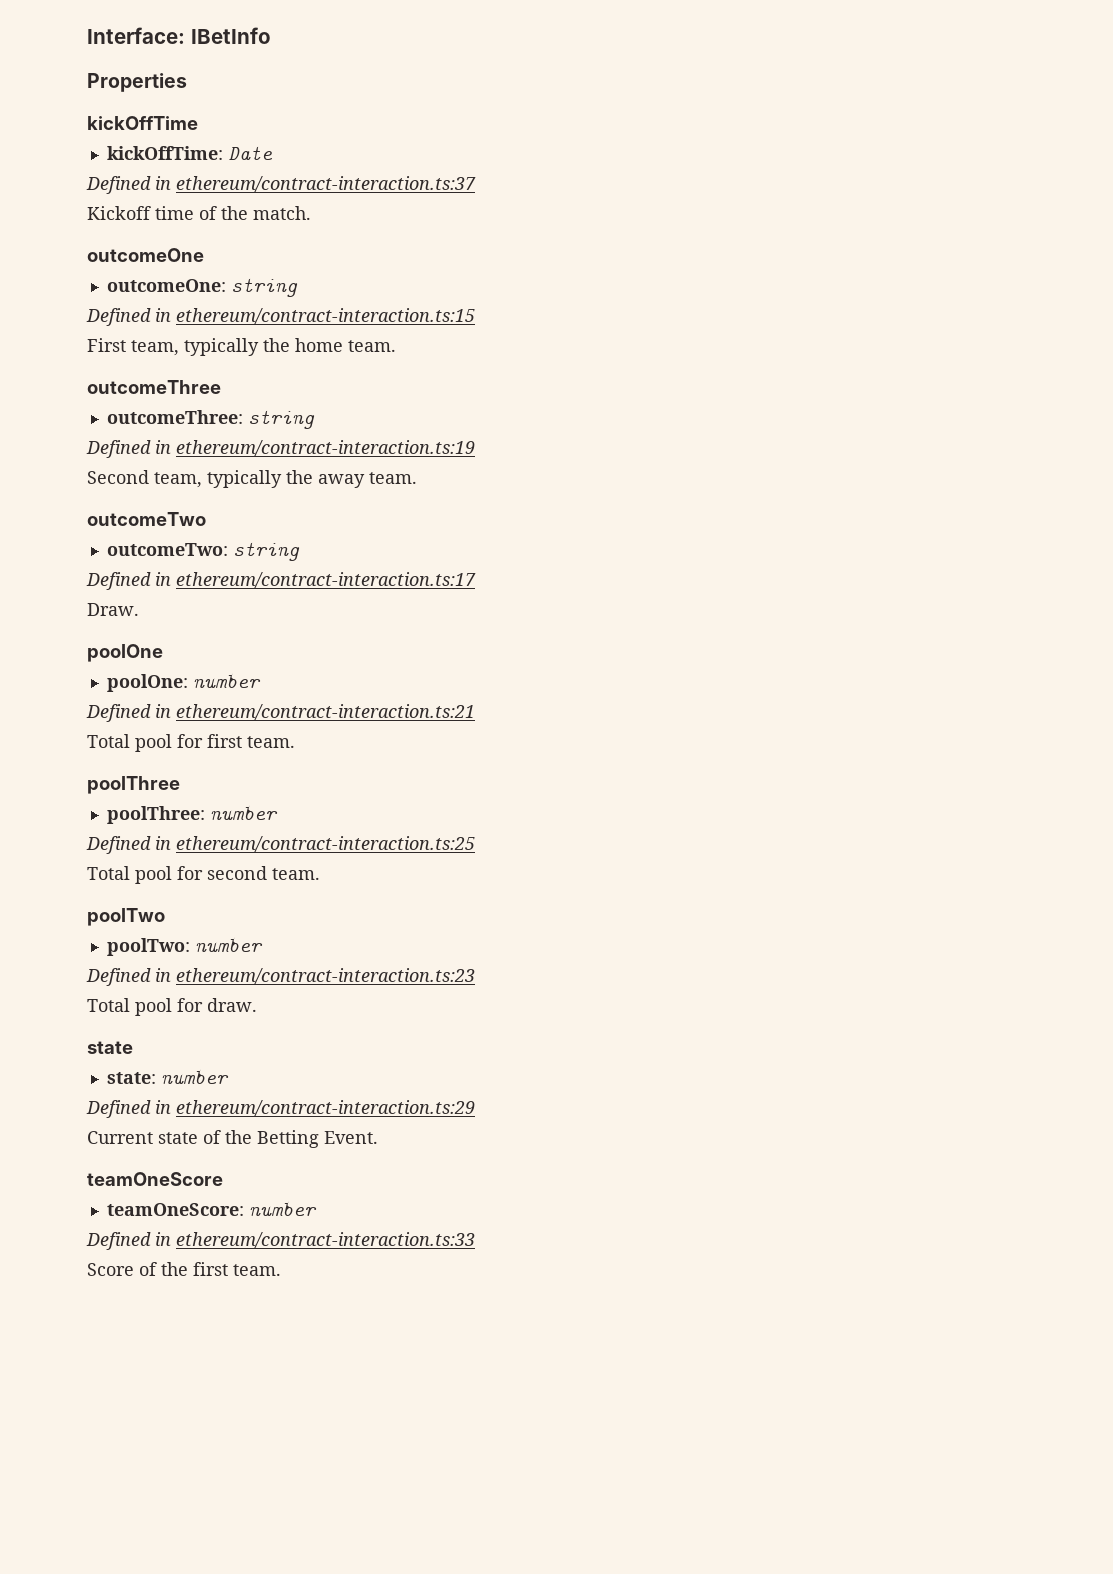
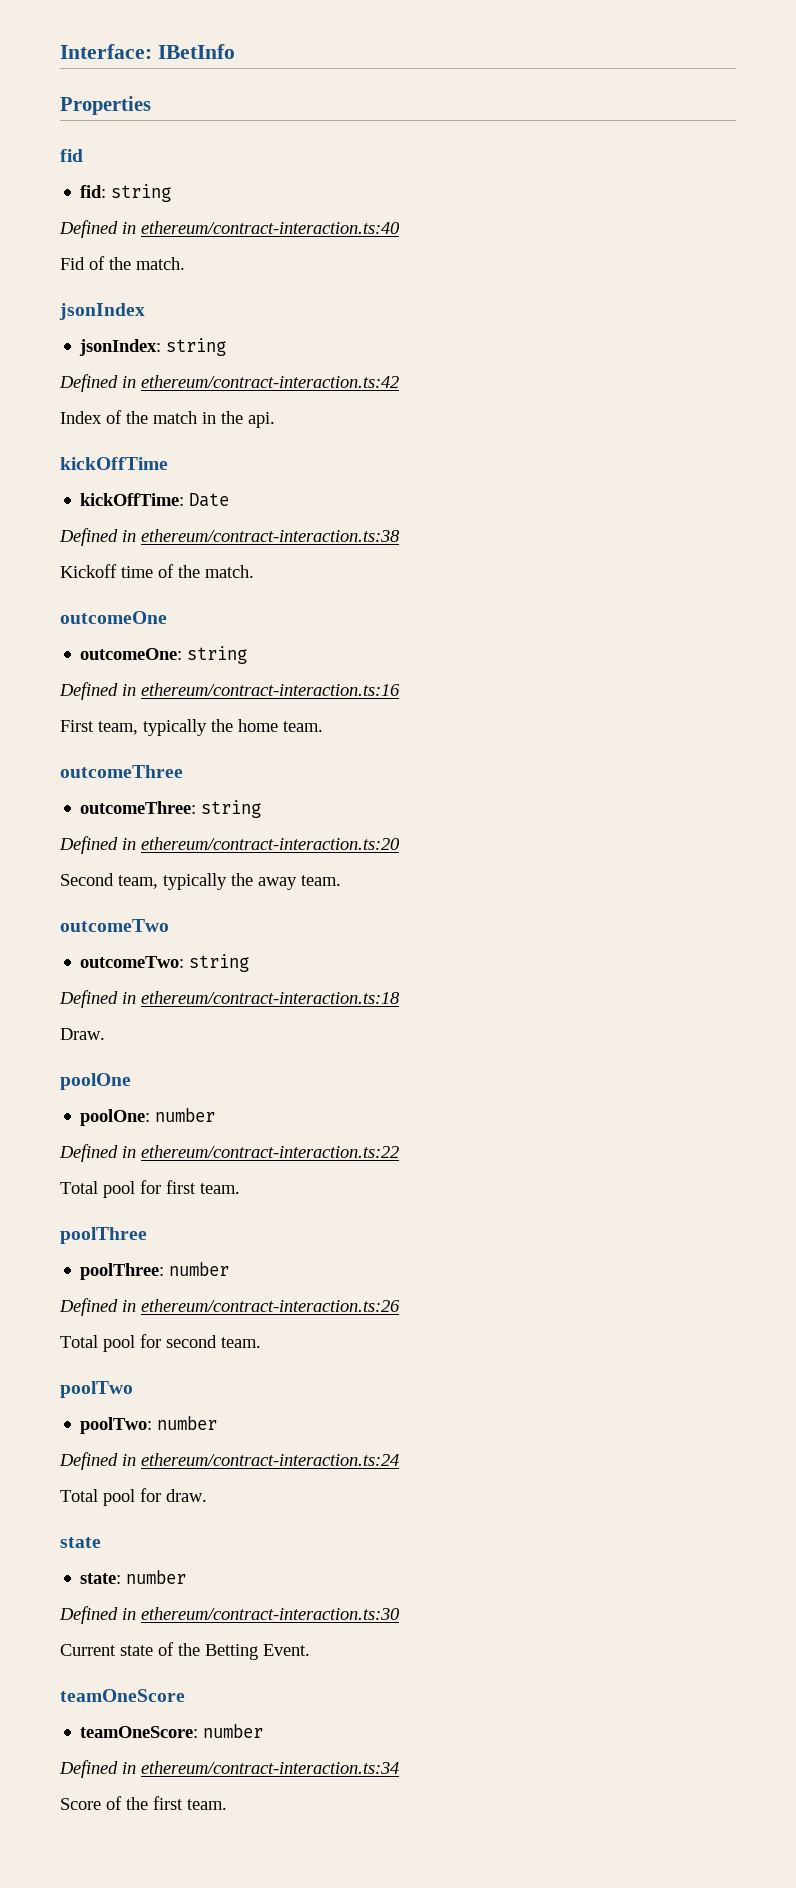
+ fid
+ fid: string
+ Defined in ethereum/contract-interaction.ts:40
+ Fid of the match.
+ jsonIndex
+ jsonIndex: string
+ Defined in ethereum/contract-interaction.ts:42
+ Index of the match in the api.
- Defined in ethereum/contract-interaction.ts:37
+ Defined in ethereum/contract-interaction.ts:38
- Defined in ethereum/contract-interaction.ts:15
+ Defined in ethereum/contract-interaction.ts:16
- Defined in ethereum/contract-interaction.ts:19
+ Defined in ethereum/contract-interaction.ts:20
- Defined in ethereum/contract-interaction.ts:17
+ Defined in ethereum/contract-interaction.ts:18
- Defined in ethereum/contract-interaction.ts:21
+ Defined in ethereum/contract-interaction.ts:22
- Defined in ethereum/contract-interaction.ts:25
+ Defined in ethereum/contract-interaction.ts:26
- Defined in ethereum/contract-interaction.ts:23
+ Defined in ethereum/contract-interaction.ts:24
- Defined in ethereum/contract-interaction.ts:29
+ Defined in ethereum/contract-interaction.ts:30
- Defined in ethereum/contract-interaction.ts:33
+ Defined in ethereum/contract-interaction.ts:34

